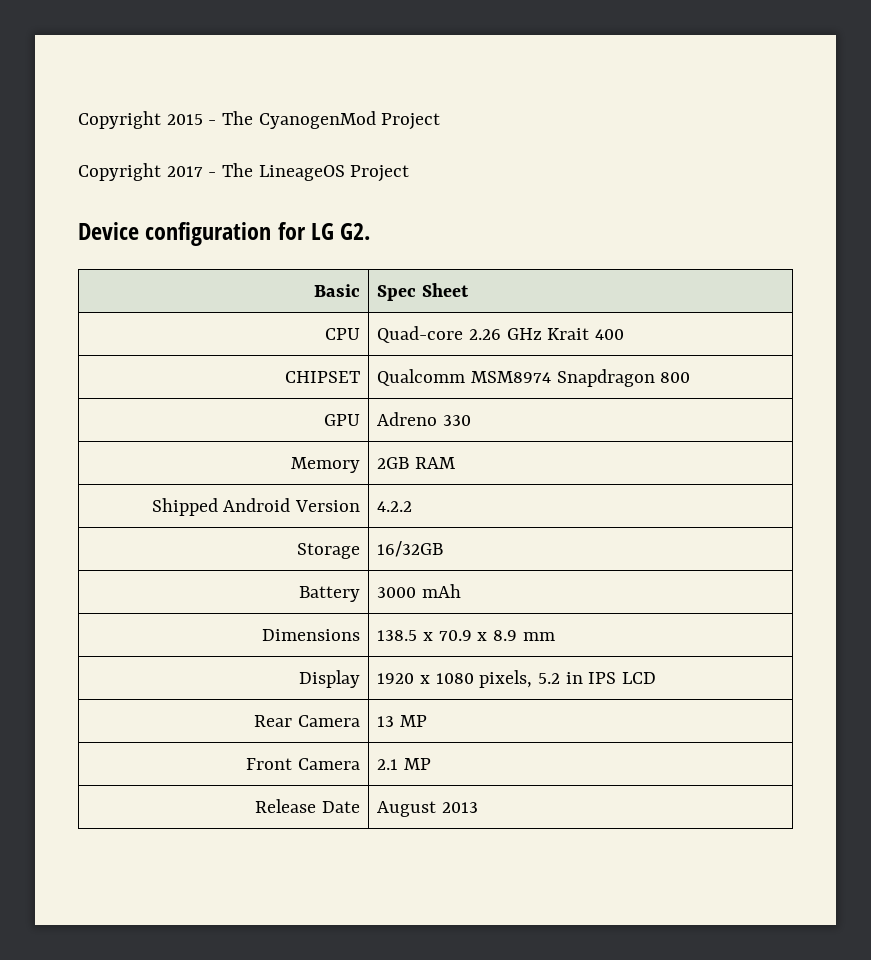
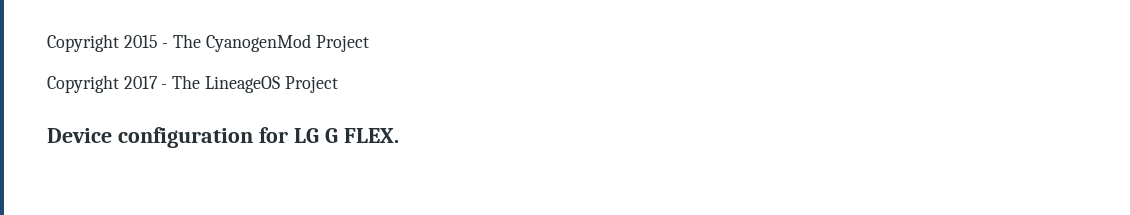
- Device configuration for LG G2.
- Basic | Spec Sheet
- CPU | Quad-core 2.26 GHz Krait 400
- CHIPSET | Qualcomm MSM8974 Snapdragon 800
- GPU | Adreno 330
- Memory | 2GB RAM
- Shipped Android Version | 4.2.2
- Storage | 16/32GB
- Battery | 3000 mAh
- Dimensions | 138.5 x 70.9 x 8.9 mm
- Display | 1920 x 1080 pixels, 5.2 in IPS LCD
- Rear Camera | 13 MP
- Front Camera | 2.1 MP
- Release Date | August 2013
+ Device configuration for LG G FLEX.

